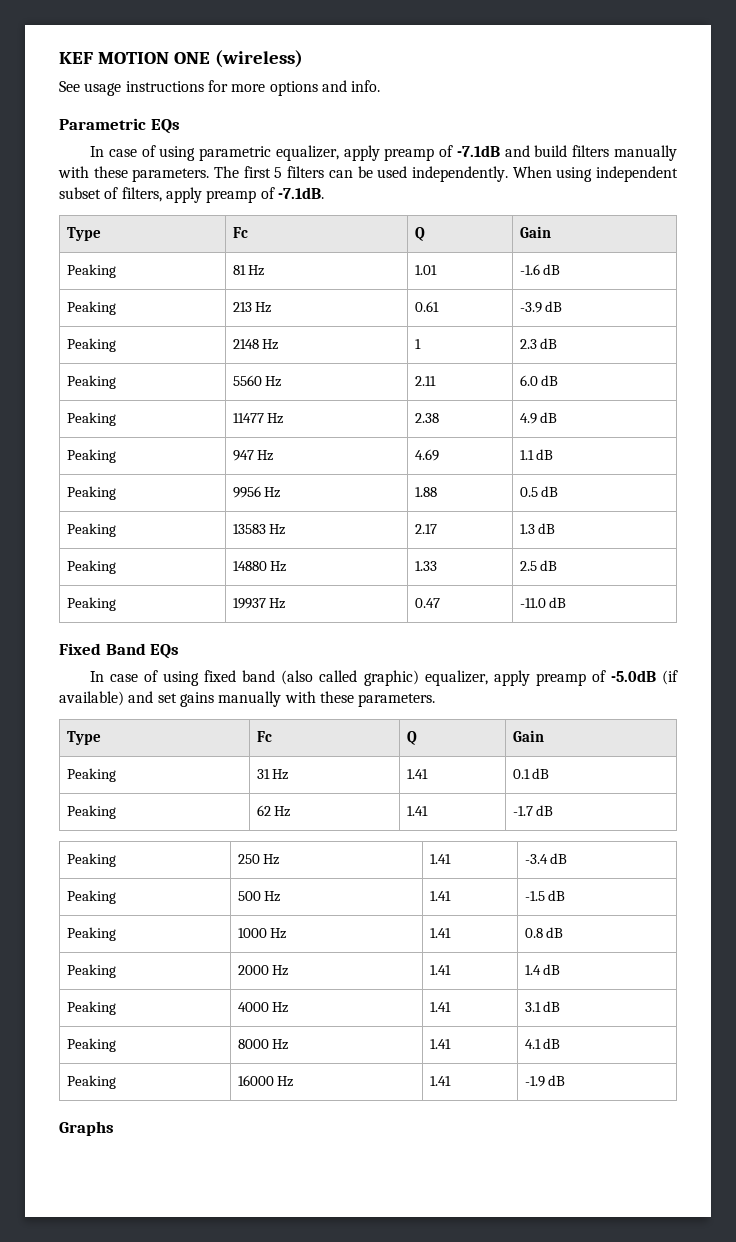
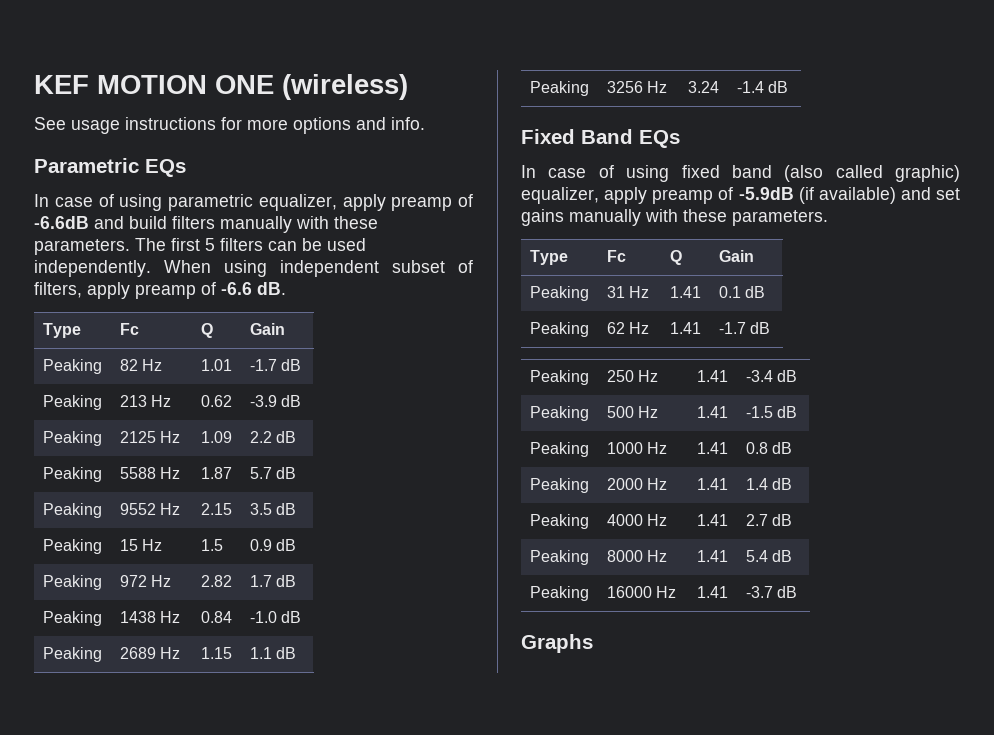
- In case of using parametric equalizer, apply preamp of -7.1dB and build filters manually with these parameters.
+ In case of using parametric equalizer, apply preamp of -6.6dB and build filters manually with these parameters.
- When using independent subset of filters, apply preamp of -7.1dB.
+ When using independent subset of filters, apply preamp of -6.6 dB.
  Type | Fc | Q | Gain
- Peaking | 81 Hz | 1.01 | -1.6 dB
+ Peaking | 82 Hz | 1.01 | -1.7 dB
- Peaking | 213 Hz | 0.61 | -3.9 dB
+ Peaking | 213 Hz | 0.62 | -3.9 dB
- Peaking | 2148 Hz | 1 | 2.3 dB
- Peaking | 5560 Hz | 2.11 | 6.0 dB
- Peaking | 11477 Hz | 2.38 | 4.9 dB
- Peaking | 947 Hz | 4.69 | 1.1 dB
+ Peaking | 2125 Hz | 1.09 | 2.2 dB
+ Peaking | 5588 Hz | 1.87 | 5.7 dB
+ Peaking | 9552 Hz | 2.15 | 3.5 dB
+ Peaking | 15 Hz | 1.5 | 0.9 dB
+ Peaking | 972 Hz | 2.82 | 1.7 dB
+ Peaking | 1438 Hz | 0.84 | -1.0 dB
+ Peaking | 2689 Hz | 1.15 | 1.1 dB
- Peaking | 9956 Hz | 1.88 | 0.5 dB
- Peaking | 13583 Hz | 2.17 | 1.3 dB
- Peaking | 14880 Hz | 1.33 | 2.5 dB
- Peaking | 19937 Hz | 0.47 | -11.0 dB
+ Peaking | 3256 Hz | 3.24 | -1.4 dB
- In case of using fixed band (also called graphic) equalizer, apply preamp of -5.0dB (if available) and set gains manually with these parameters.
+ In case of using fixed band (also called graphic) equalizer, apply preamp of -5.9dB (if available) and set gains manually with these parameters.
- Peaking | 4000 Hz | 1.41 | 3.1 dB
+ Peaking | 4000 Hz | 1.41 | 2.7 dB
- Peaking | 8000 Hz | 1.41 | 4.1 dB
+ Peaking | 8000 Hz | 1.41 | 5.4 dB
- Peaking | 16000 Hz | 1.41 | -1.9 dB
+ Peaking | 16000 Hz | 1.41 | -3.7 dB

